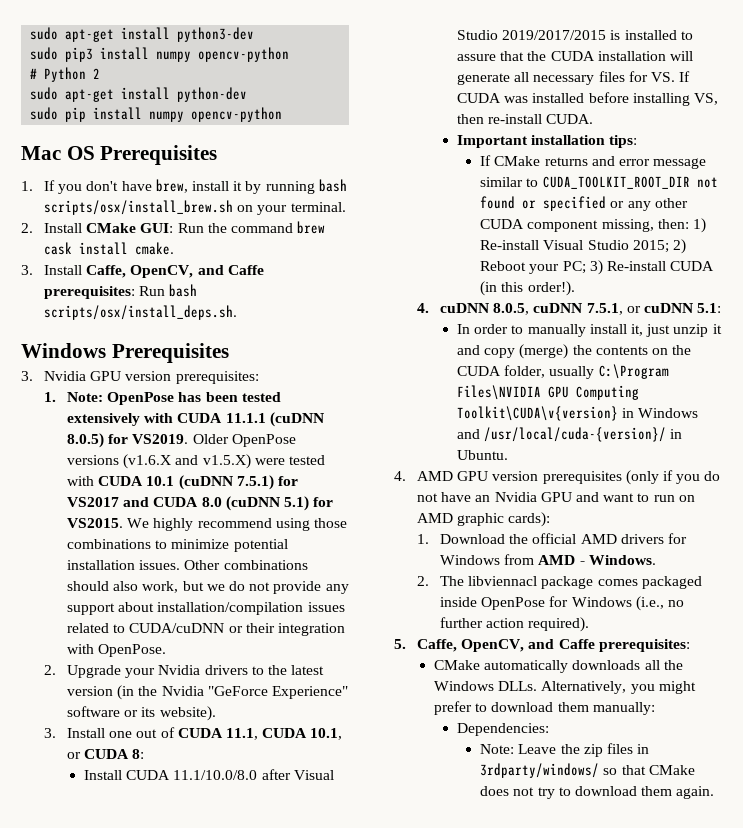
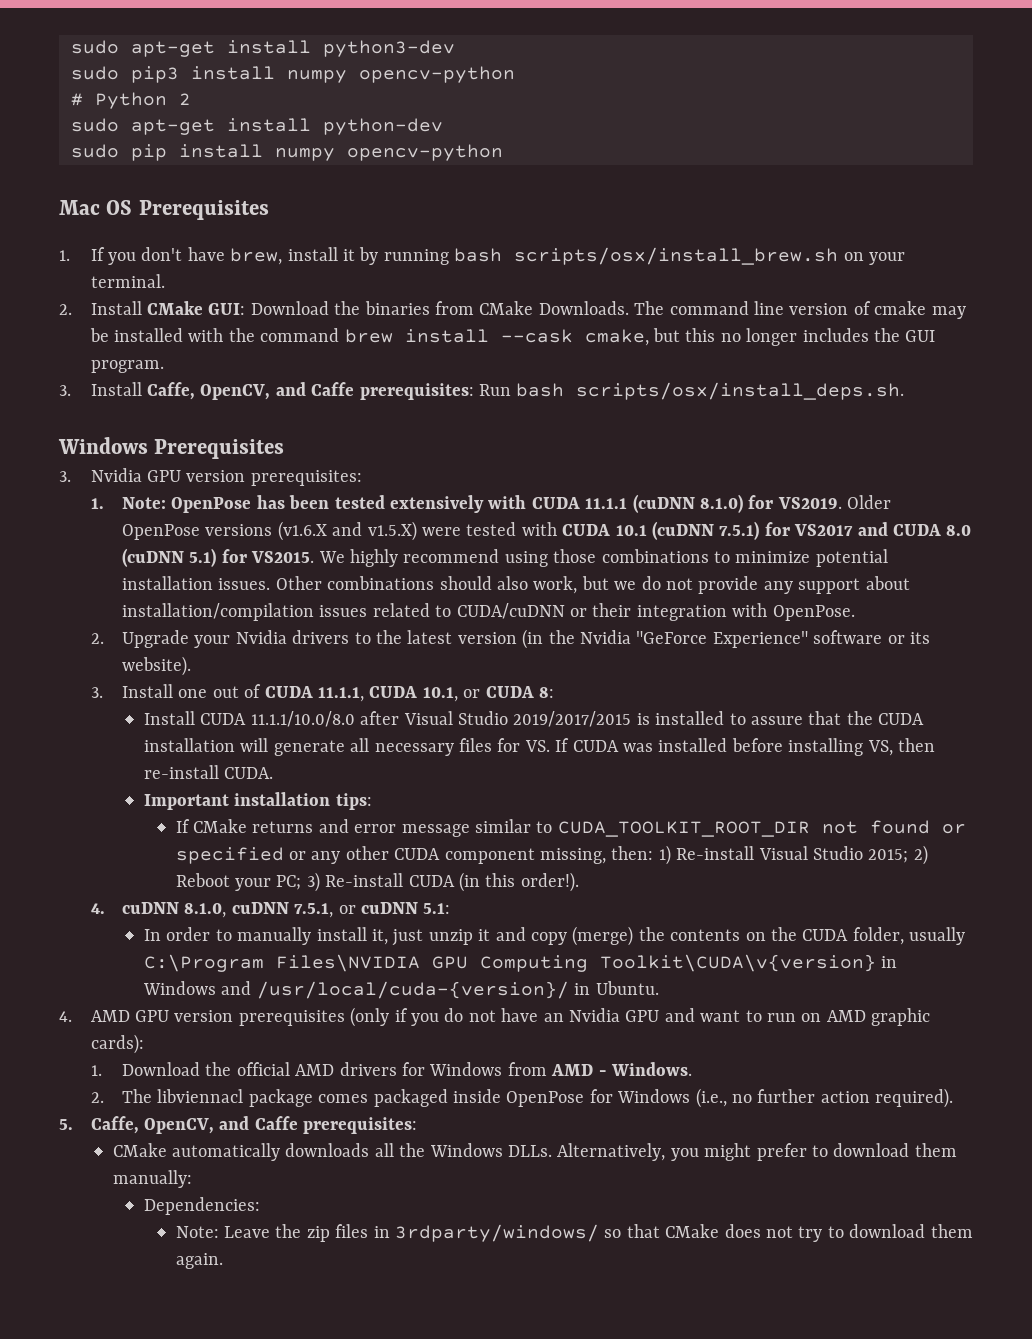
- 2. Install CMake GUI: Run the command brew cask install cmake.
+ 2. Install CMake GUI: Download the binaries from CMake Downloads. The command line version of cmake may be installed with the command brew install --cask cmake, but this no longer includes the GUI program.
- 1. Note: OpenPose has been tested extensively with CUDA 11.1.1 (cuDNN 8.0.5) for VS2019.
+ 1. Note: OpenPose has been tested extensively with CUDA 11.1.1 (cuDNN 8.1.0) for VS2019.
- 3. Install one out of CUDA 11.1, CUDA 10.1, or CUDA 8:
+ 3. Install one out of CUDA 11.1.1, CUDA 10.1, or CUDA 8:
- Install CUDA 11.1/10.0/8.0 after Visual Studio 2019/2017/2015 is installed to assure that the CUDA installation will generate all necessary files for VS. If CUDA was installed before installing VS, then re-install CUDA.
+ Install CUDA 11.1.1/10.0/8.0 after Visual Studio 2019/2017/2015 is installed to assure that the CUDA installation will generate all necessary files for VS. If CUDA was installed before installing VS, then re-install CUDA.
- 4. cuDNN 8.0.5, cuDNN 7.5.1, or cuDNN 5.1:
+ 4. cuDNN 8.1.0, cuDNN 7.5.1, or cuDNN 5.1:

